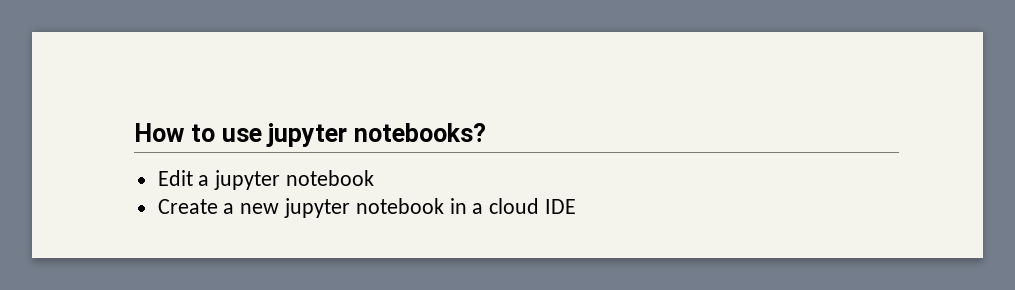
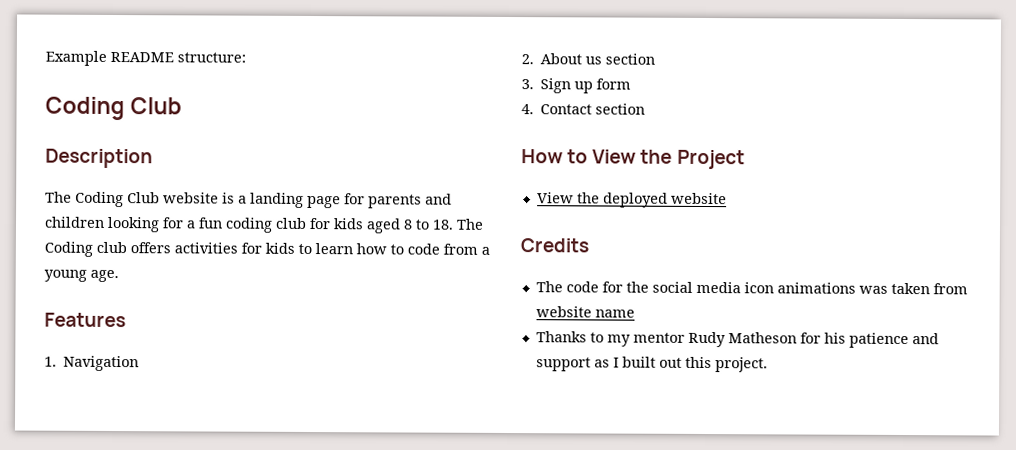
- How to use jupyter notebooks?
- Edit a jupyter notebook
- Create a new jupyter notebook in a cloud IDE
+ Example README structure:
+ Coding Club
+ Description
+ The Coding Club website is a landing page for parents and children looking for a fun coding club for kids aged 8 to 18. The Coding club offers activities for kids to learn how to code from a young age.
+ Features
+ 1. Navigation
+ 2. About us section
+ 3. Sign up form
+ 4. Contact section
+ How to View the Project
+ View the deployed website
+ Credits
+ The code for the social media icon animations was taken from website name
+ Thanks to my mentor Rudy Matheson for his patience and support as I built out this project.

